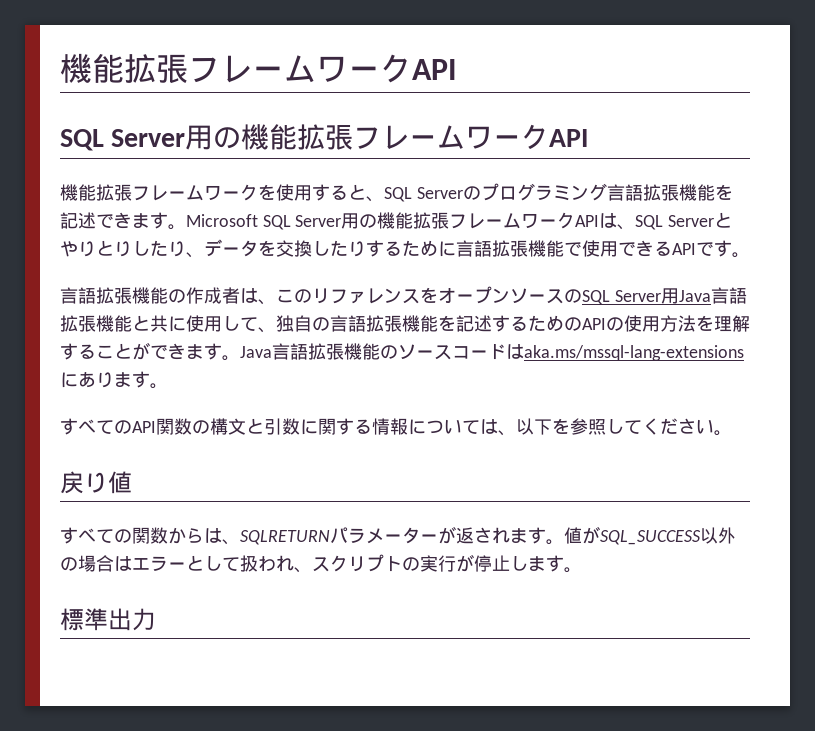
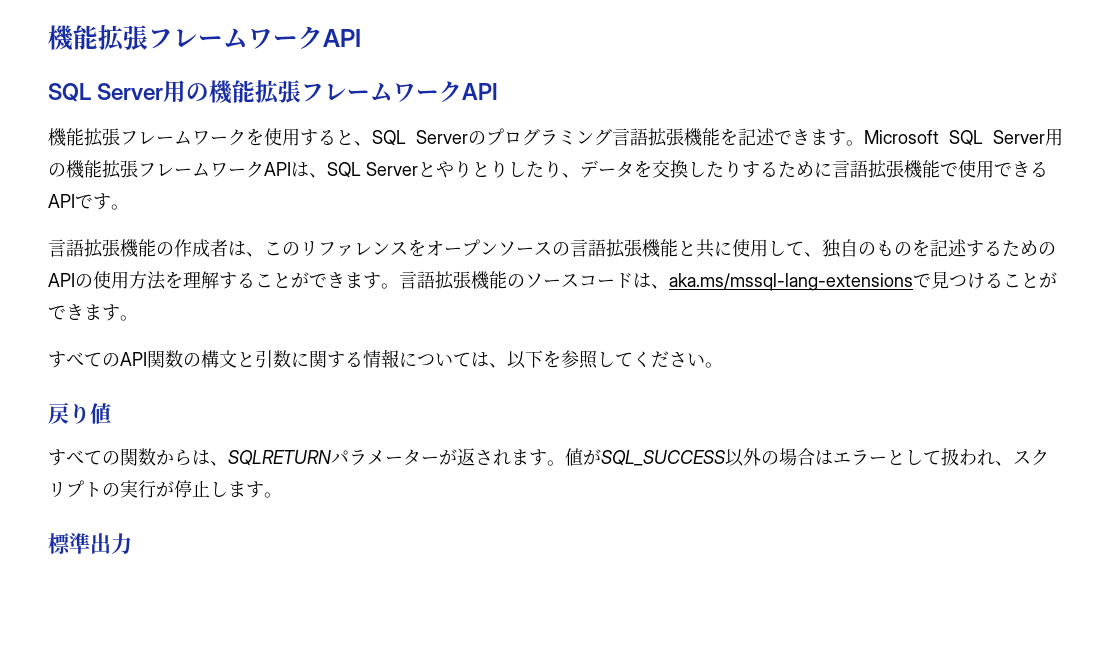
- 言語拡張機能の作成者は、このリファレンスをオープンソースのSQL Server用Java言語拡張機能と共に使用して、独自の言語拡張機能を記述するためのAPIの使用方法を理解することができます。
+ 言語拡張機能の作成者は、このリファレンスをオープンソースの言語拡張機能と共に使用して、独自のものを記述するためのAPIの使用方法を理解することができます。
- Java言語拡張機能のソースコードはaka.ms/mssql-lang-extensionsにあります。
+ 言語拡張機能のソースコードは、aka.ms/mssql-lang-extensionsで見つけることができます。

